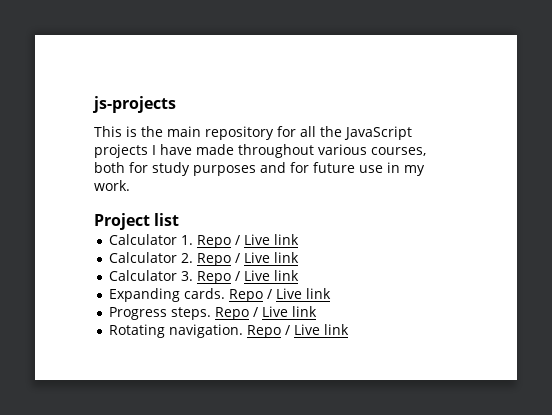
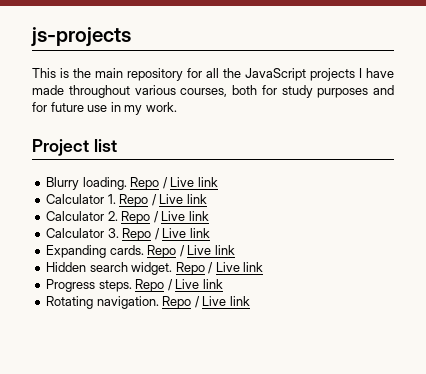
+ Blurry loading. Repo / Live link
+ Hidden search widget. Repo / Live link

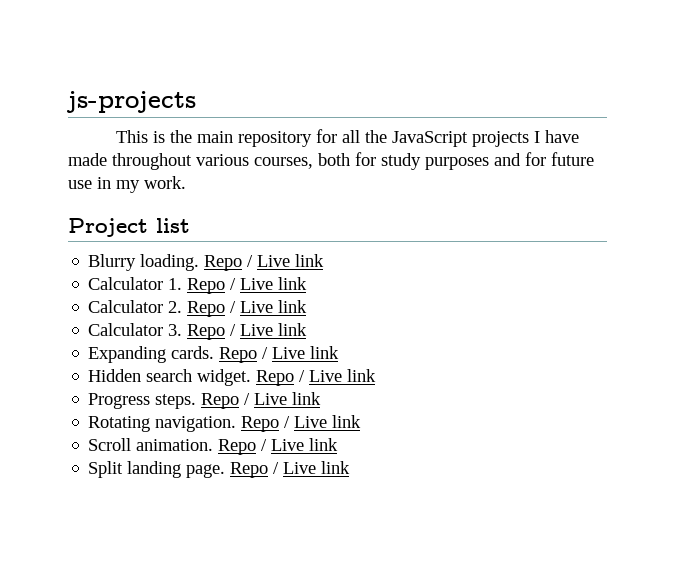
+ Scroll animation. Repo / Live link
+ Split landing page. Repo / Live link

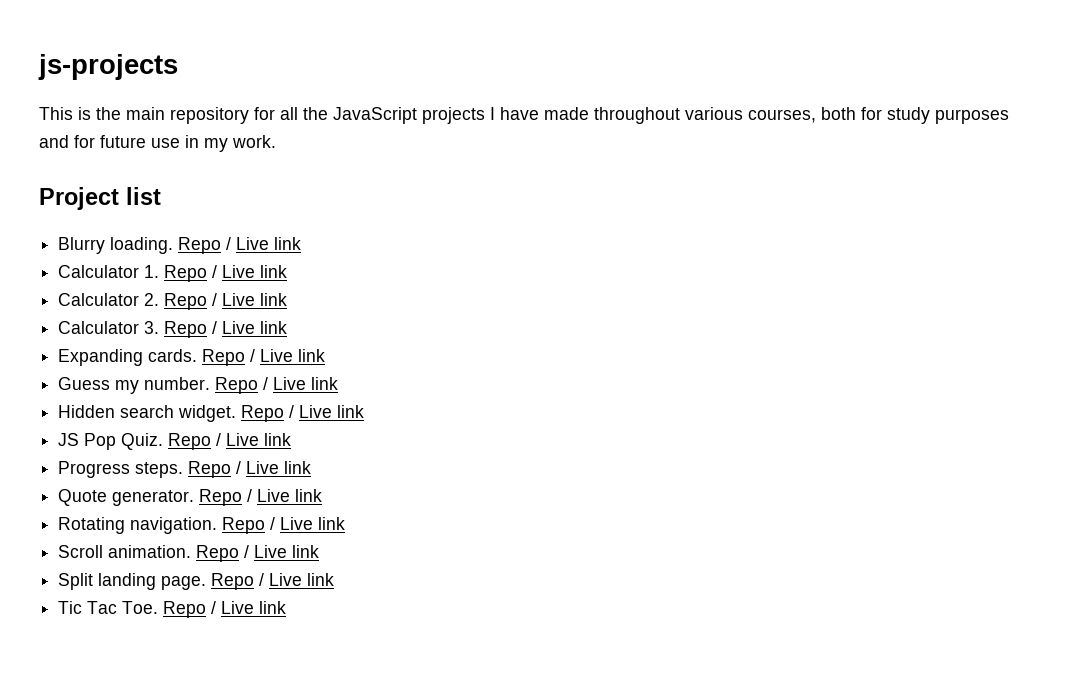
+ Guess my number. Repo / Live link
+ JS Pop Quiz. Repo / Live link
+ Quote generator. Repo / Live link
+ Tic Tac Toe. Repo / Live link

